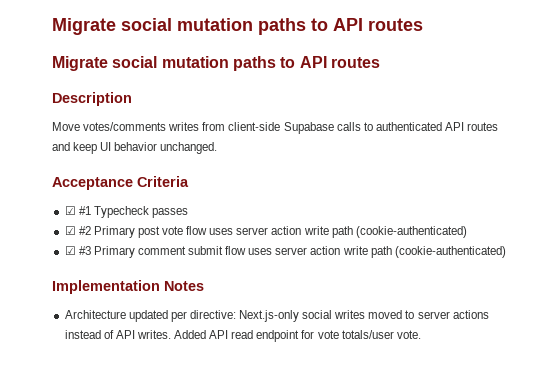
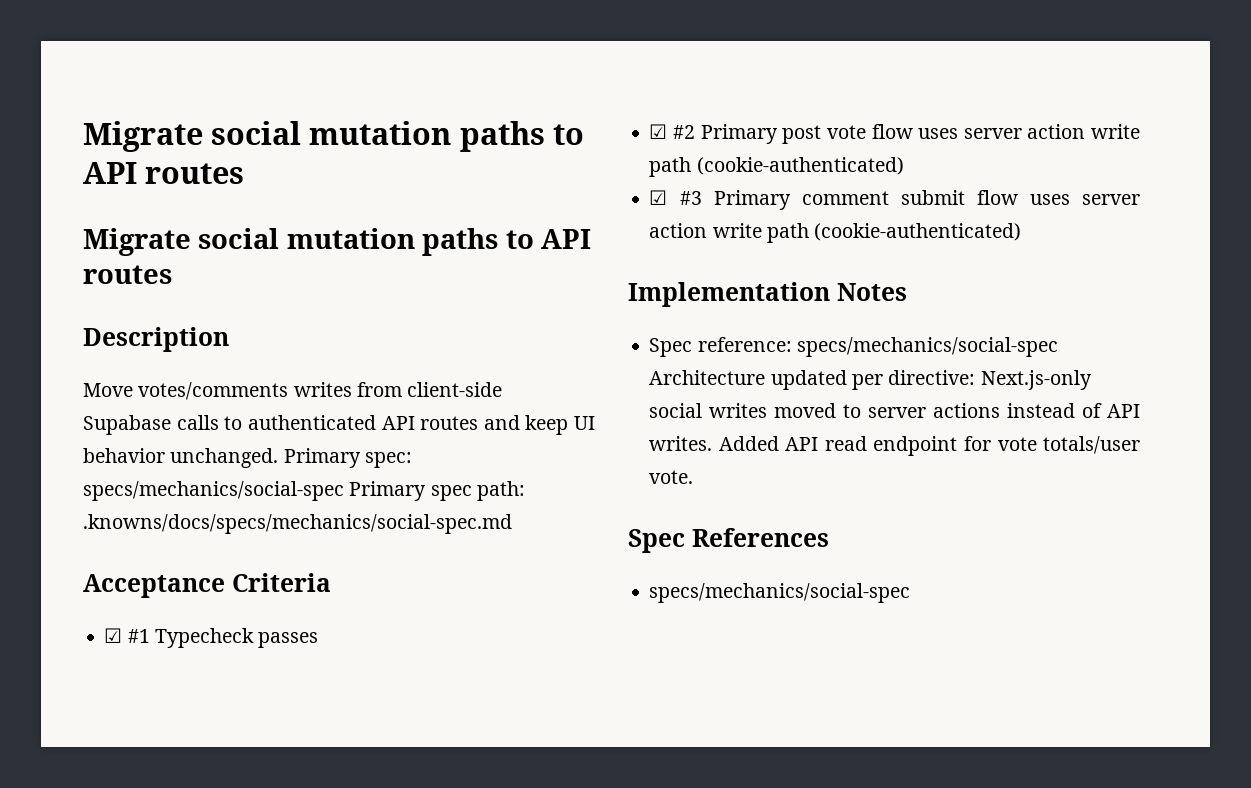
+ Primary spec: specs/mechanics/social-spec Primary spec path: .knowns/docs/specs/mechanics/social-spec.md
- Architecture updated per directive: Next.js-only social writes moved to server actions instead of API writes.
+ Spec reference: specs/mechanics/social-spec Architecture updated per directive: Next.js-only social writes moved to server actions instead of API writes.
+ Spec References
+ specs/mechanics/social-spec

